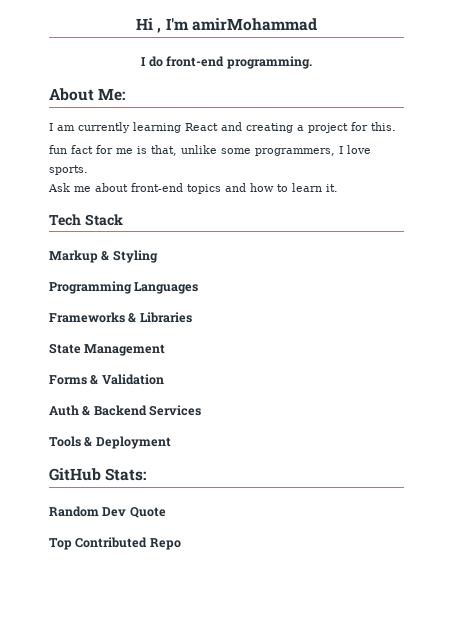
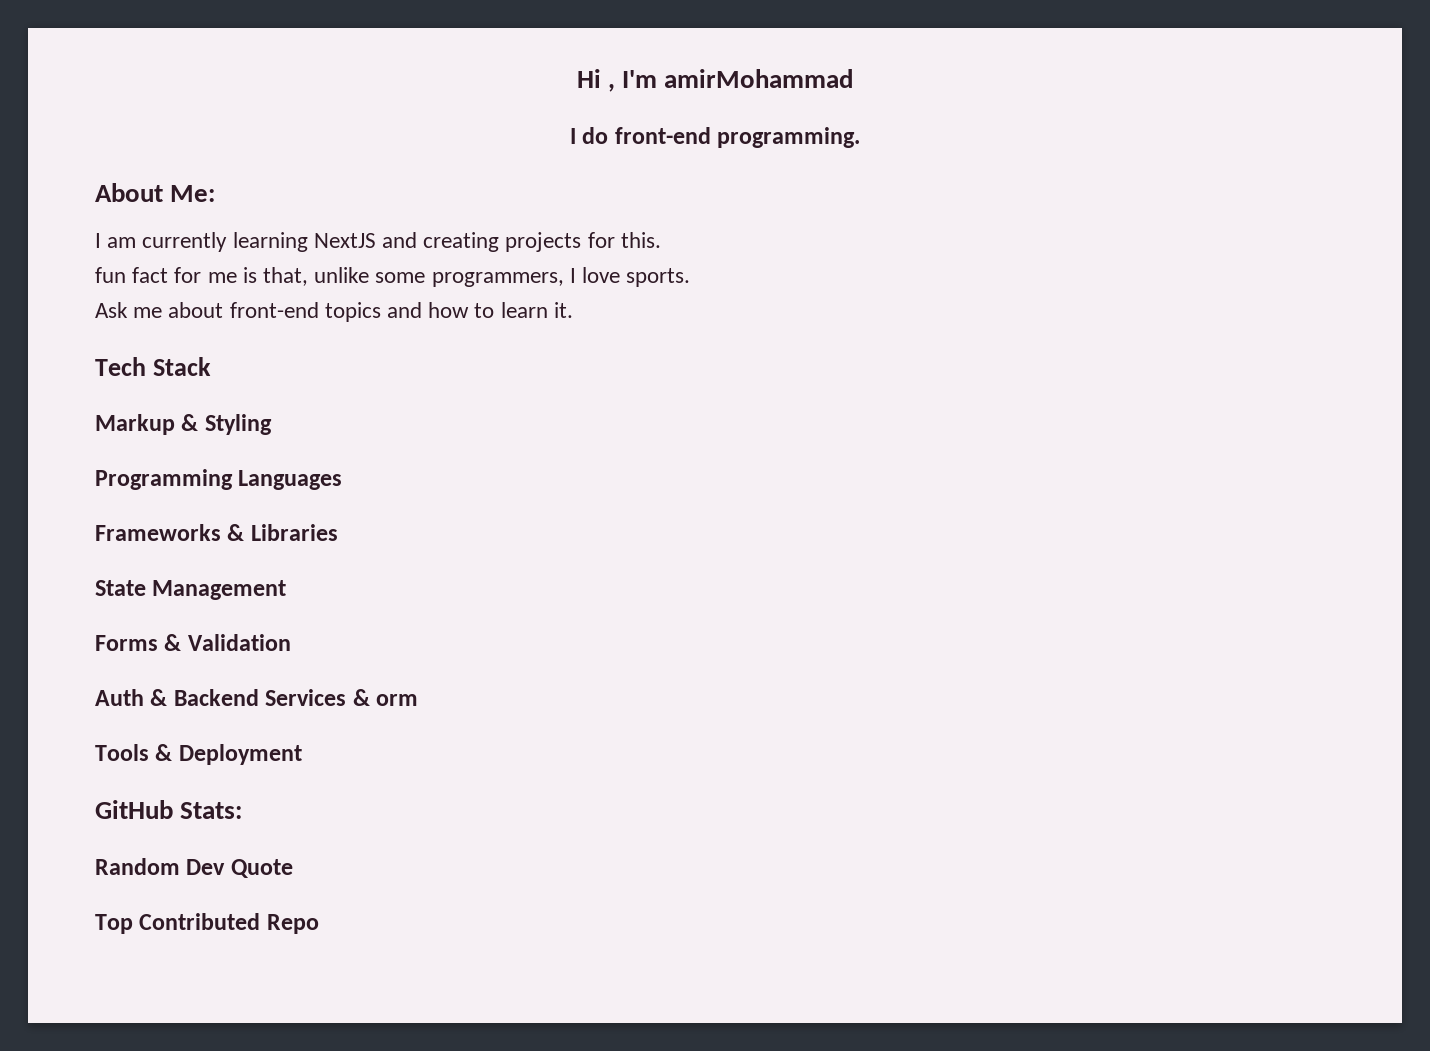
- I am currently learning React and creating a project for this.
+ I am currently learning NextJS and creating projects for this.
- Auth & Backend Services
+ Auth & Backend Services & orm

